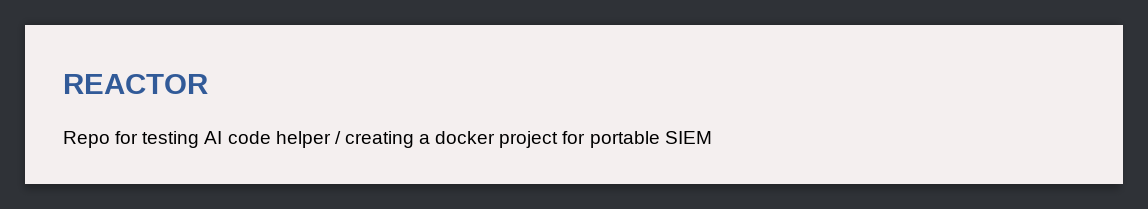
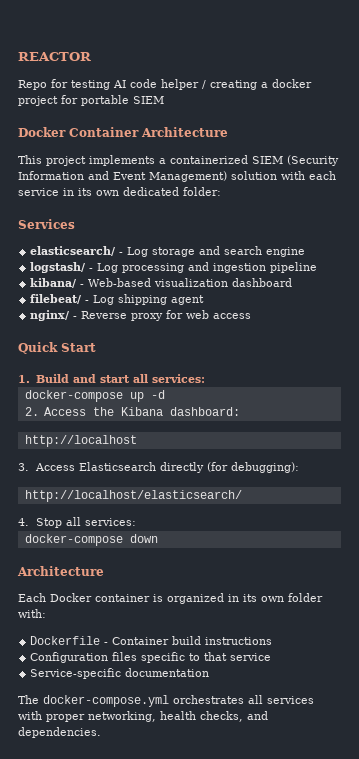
+ Docker Container Architecture
+ This project implements a containerized SIEM (Security Information and Event Management) solution with each service in its own dedicated folder:
+ Services
+ elasticsearch/ - Log storage and search engine
+ logstash/ - Log processing and ingestion pipeline
+ kibana/ - Web-based visualization dashboard
+ filebeat/ - Log shipping agent
+ nginx/ - Reverse proxy for web access
+ Quick Start
+ 1. Build and start all services:
+ docker-compose up -d
+ 2. Access the Kibana dashboard:
+ http://localhost
+ 3. Access Elasticsearch directly (for debugging):
+ http://localhost/elasticsearch/
+ 4. Stop all services:
+ docker-compose down
+ Architecture
+ Each Docker container is organized in its own folder with:
+ Dockerfile - Container build instructions
+ Configuration files specific to that service
+ Service-specific documentation
+ The docker-compose.yml orchestrates all services with proper networking, health checks, and dependencies.

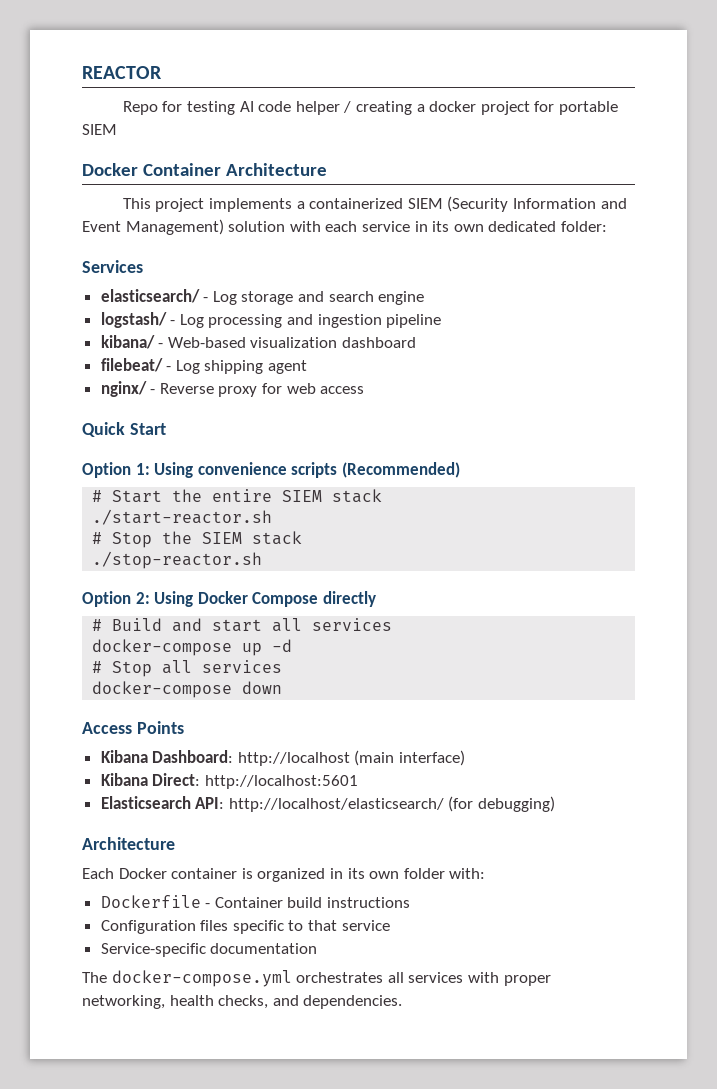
- 1. Build and start all services:
+ Option 1: Using convenience scripts (Recommended)
+ # Start the entire SIEM stack
+ ./start-reactor.sh
+ # Stop the SIEM stack
+ ./stop-reactor.sh
+ Option 2: Using Docker Compose directly
+ # Build and start all services
- 2. Access the Kibana dashboard:
- http://localhost
- 3. Access Elasticsearch directly (for debugging):
- http://localhost/elasticsearch/
- 4. Stop all services:
+ # Stop all services
+ Access Points
+ Kibana Dashboard: http://localhost (main interface)
+ Kibana Direct: http://localhost:5601
+ Elasticsearch API: http://localhost/elasticsearch/ (for debugging)

